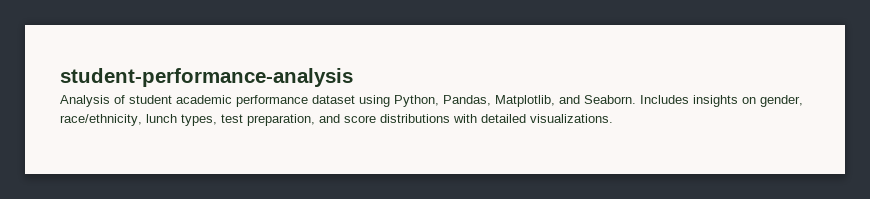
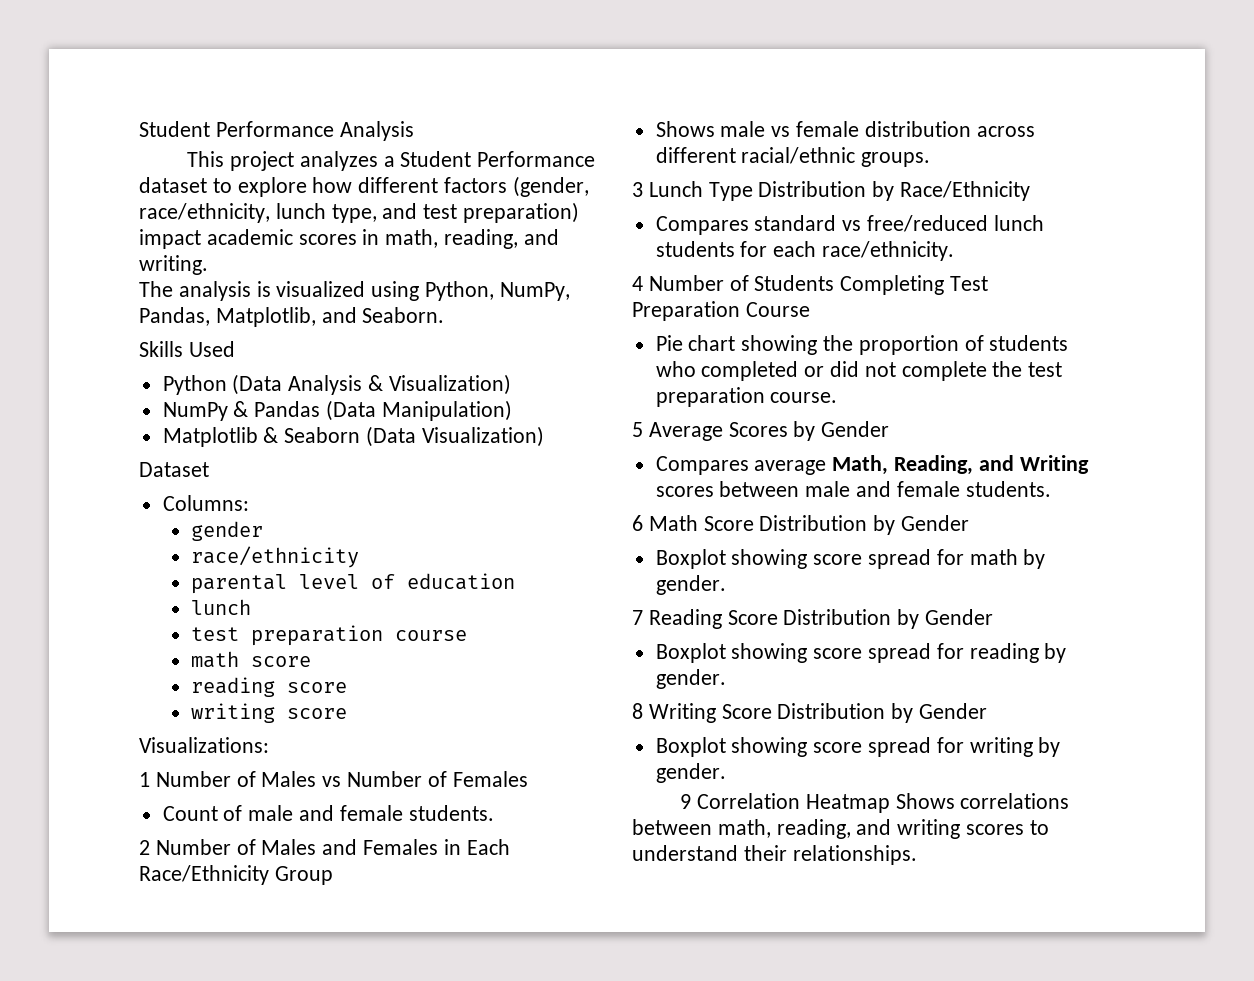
- student-performance-analysis
- Analysis of student academic performance dataset using Python, Pandas, Matplotlib, and Seaborn. Includes insights on gender, race/ethnicity, lunch types, test preparation, and score distributions with detailed visualizations.
+ Student Performance Analysis
+ This project analyzes a Student Performance dataset to explore how different factors (gender, race/ethnicity, lunch type, and test preparation) impact academic scores in math, reading, and writing.
+ The analysis is visualized using Python, NumPy, Pandas, Matplotlib, and Seaborn.
+ Skills Used
+ Python (Data Analysis & Visualization)
+ NumPy & Pandas (Data Manipulation)
+ Matplotlib & Seaborn (Data Visualization)
+ Dataset
+ Columns:
+ gender
+ race/ethnicity
+ parental level of education
+ lunch
+ test preparation course
+ math score
+ reading score
+ writing score
+ Visualizations:
+ 1 Number of Males vs Number of Females
+ Count of male and female students.
+ 2 Number of Males and Females in Each Race/Ethnicity Group
+ Shows male vs female distribution across different racial/ethnic groups.
+ 3 Lunch Type Distribution by Race/Ethnicity
+ Compares standard vs free/reduced lunch students for each race/ethnicity.
+ 4 Number of Students Completing Test Preparation Course
+ Pie chart showing the proportion of students who completed or did not complete the test preparation course.
+ 5 Average Scores by Gender
+ Compares average Math, Reading, and Writing scores between male and female students.
+ 6 Math Score Distribution by Gender
+ Boxplot showing score spread for math by gender.
+ 7 Reading Score Distribution by Gender
+ Boxplot showing score spread for reading by gender.
+ 8 Writing Score Distribution by Gender
+ Boxplot showing score spread for writing by gender.
+ 9 Correlation Heatmap Shows correlations between math, reading, and writing scores to understand their relationships.

